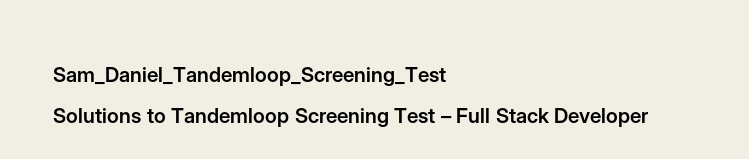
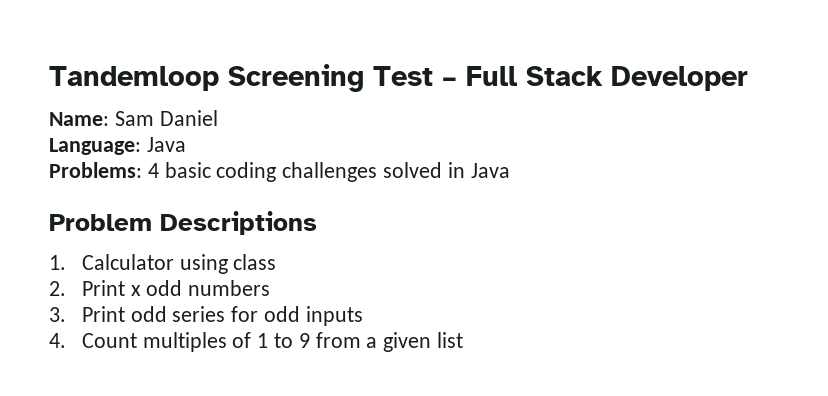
- Sam_Daniel_Tandemloop_Screening_Test
- Solutions to Tandemloop Screening Test – Full Stack Developer
+ Tandemloop Screening Test – Full Stack Developer
+ Name: Sam Daniel
+ Language: Java
+ Problems: 4 basic coding challenges solved in Java
+ Problem Descriptions
+ 1. Calculator using class
+ 2. Print x odd numbers
+ 3. Print odd series for odd inputs
+ 4. Count multiples of 1 to 9 from a given list

